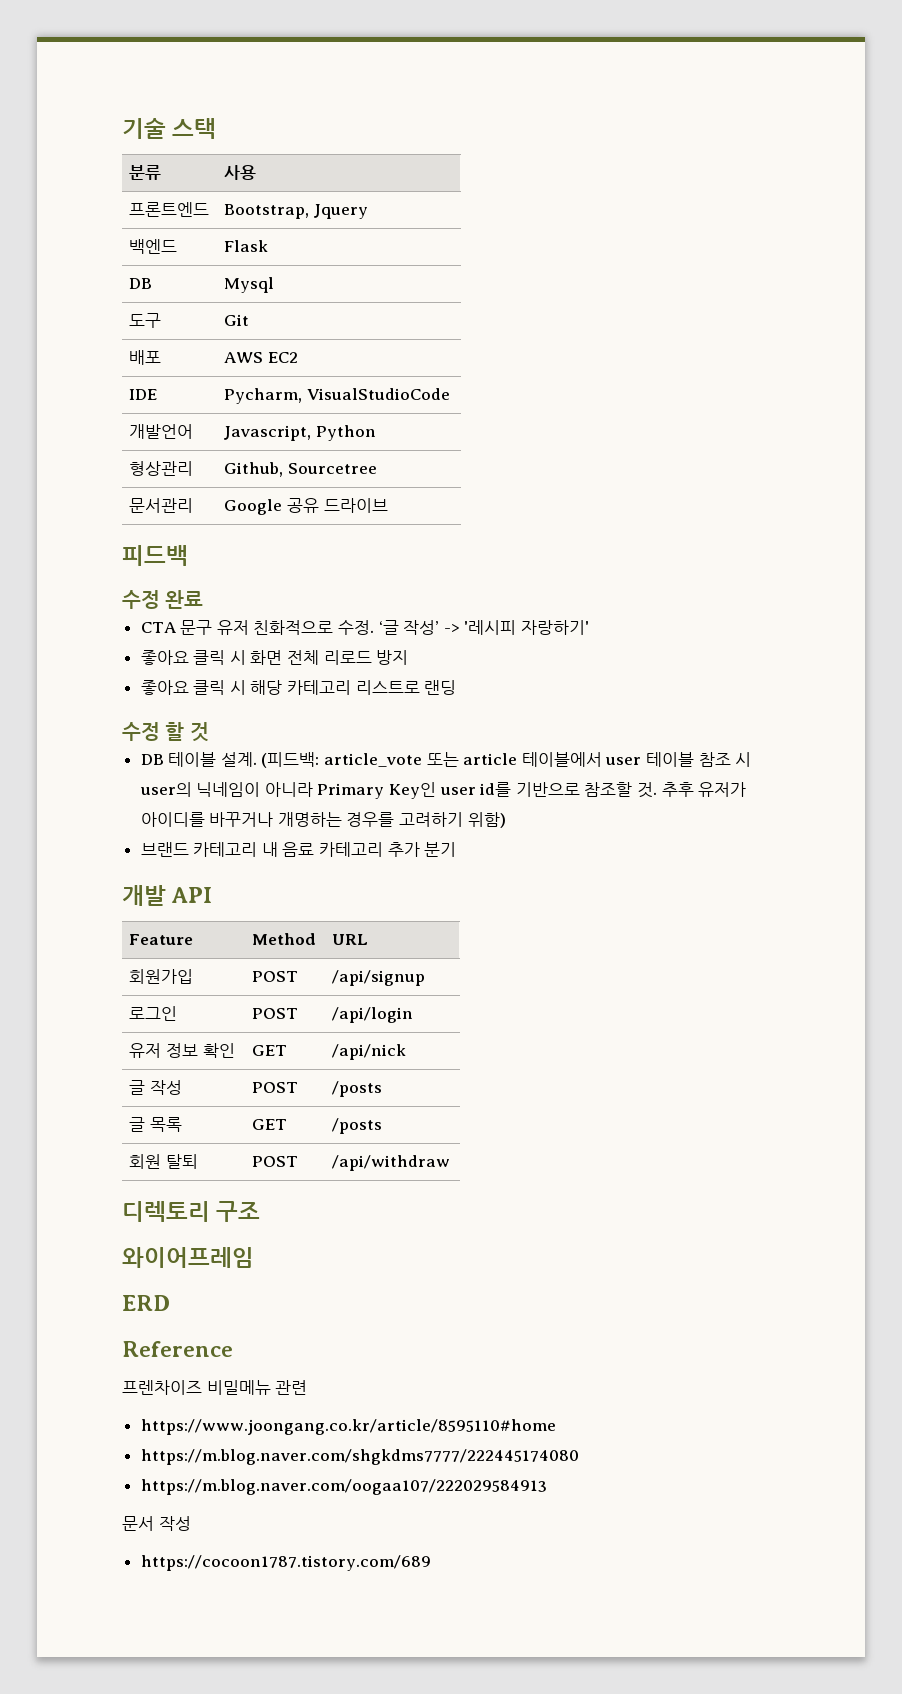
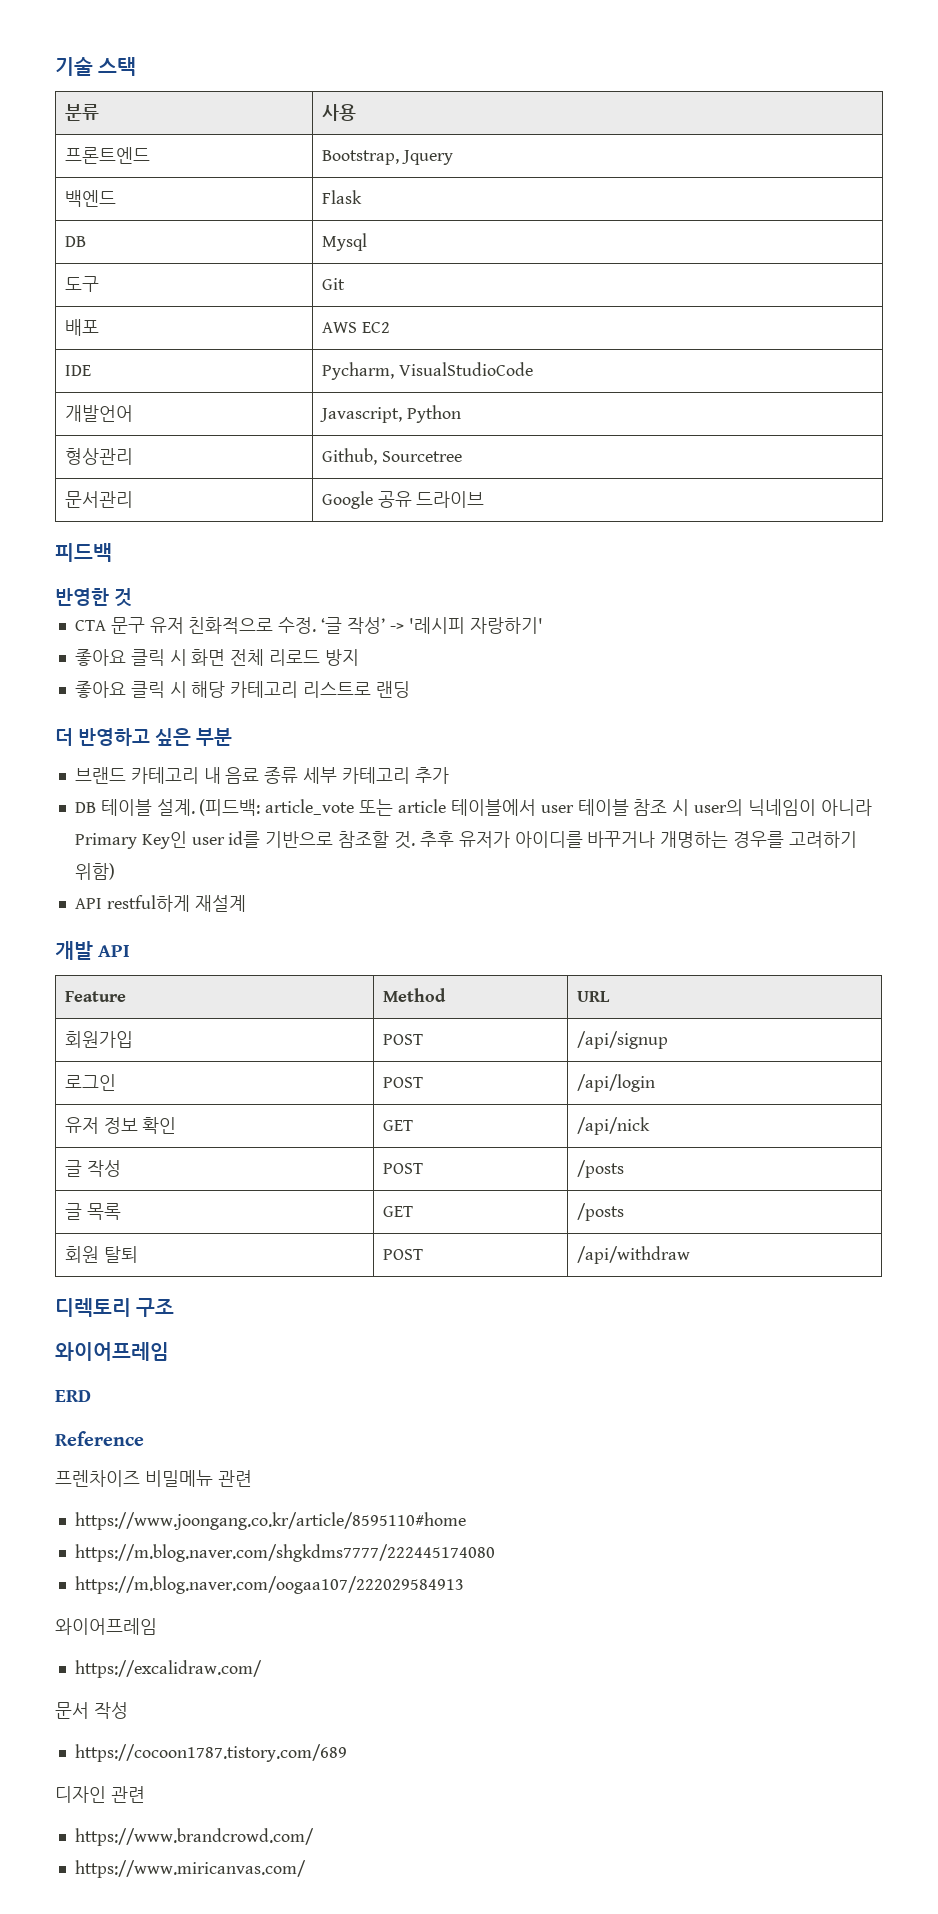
- 수정 완료
+ 반영한 것
- 수정 할 것
+ 더 반영하고 싶은 부분
+ 브랜드 카테고리 내 음료 종류 세부 카테고리 추가
- 브랜드 카테고리 내 음료 카테고리 추가 분기
+ API restful하게 재설계
  https://m.blog.naver.com/oogaa107/222029584913
+ 와이어프레임
+ https://excalidraw.com/
+ 디자인 관련
+ https://www.brandcrowd.com/
+ https://www.miricanvas.com/

